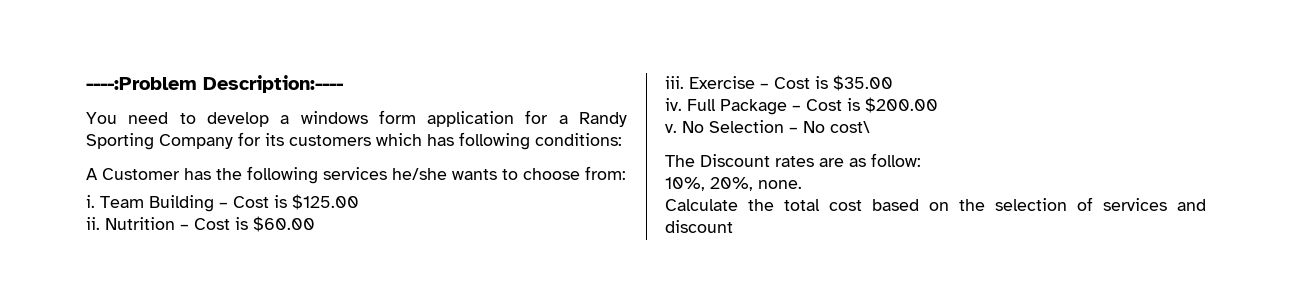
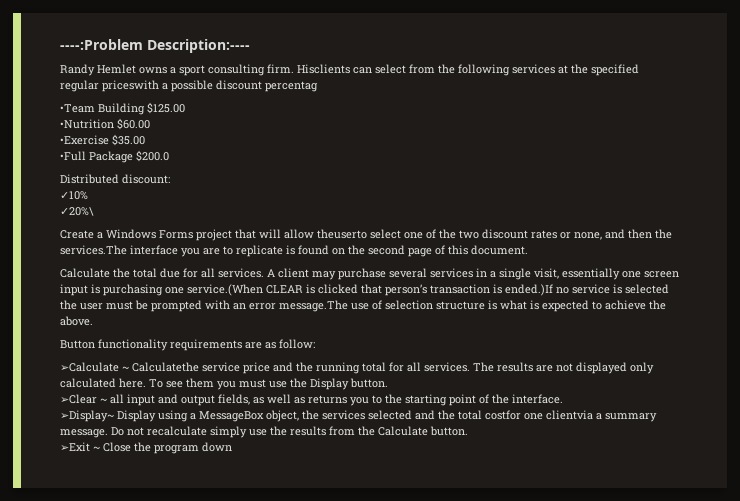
- You need to develop a windows form application for a Randy Sporting Company for its customers which has following conditions:
- A Customer has the following services he/she wants to choose from:
- i. Team Building – Cost is $125.00
- ii. Nutrition – Cost is $60.00
- iii. Exercise – Cost is $35.00
- iv. Full Package – Cost is $200.00
- v. No Selection – No cost\
- The Discount rates are as follow:
- 10%, 20%, none.
- Calculate the total cost based on the selection of services and discount
+ Randy Hemlet owns a sport consulting firm. Hisclients can select from the following services at the specified regular priceswith a possible discount percentag
+ •Team Building $125.00
+ •Nutrition $60.00
+ •Exercise $35.00
+ •Full Package $200.0
+ Distributed discount:
+ ✓10%
+ ✓20%\
+ Create a Windows Forms project that will allow theuserto select one of the two discount rates or none, and then the services.The interface you are to replicate is found on the second page of this document.
+ Calculate the total due for all services. A client may purchase several services in a single visit, essentially one screen input is purchasing one service.(When CLEAR is clicked that person’s transaction is ended.)If no service is selected the user must be prompted with an error message.The use of selection structure is what is expected to achieve the above.
+ Button functionality requirements are as follow:
+ ➢Calculate ~ Calculatethe service price and the running total for all services. The results are not displayed only calculated here. To see them you must use the Display button.
+ ➢Clear ~ all input and output fields, as well as returns you to the starting point of the interface.
+ ➢Display~ Display using a MessageBox object, the services selected and the total costfor one clientvia a summary message. Do not recalculate simply use the results from the Calculate button.
+ ➢Exit ~ Close the program down

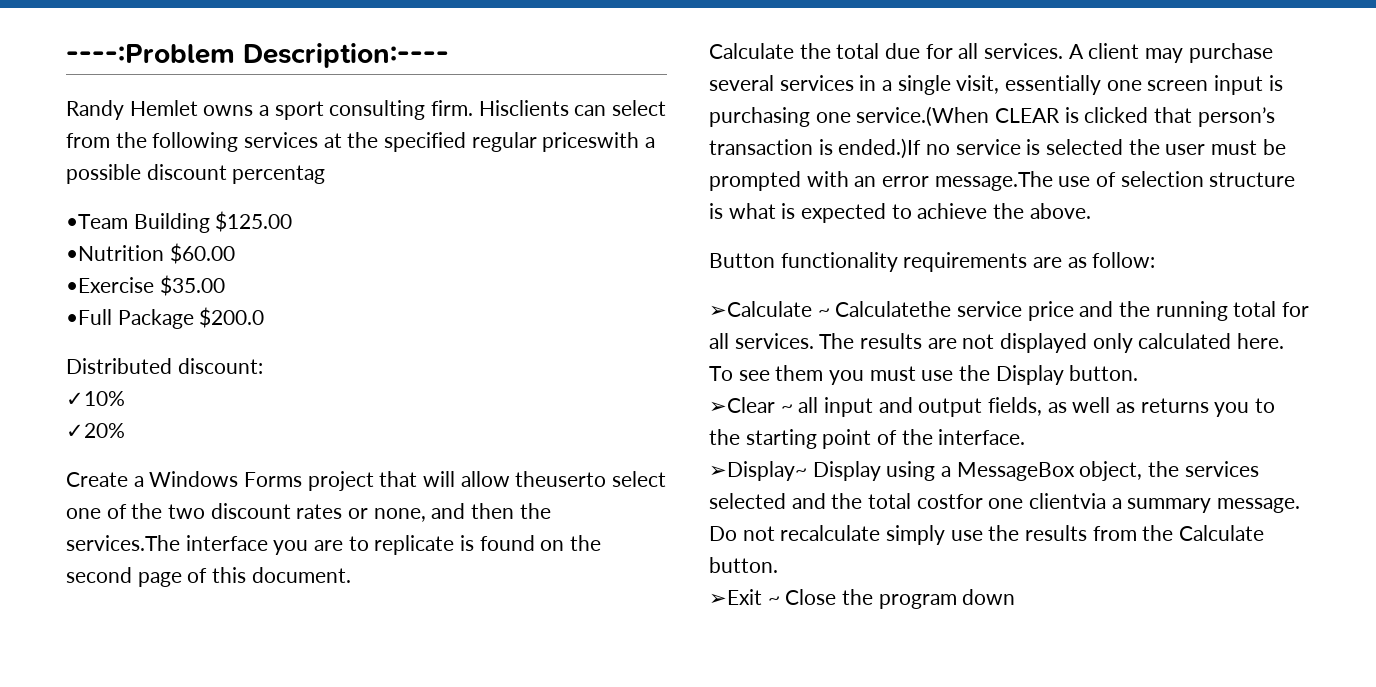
- ✓20%\
+ ✓20%

